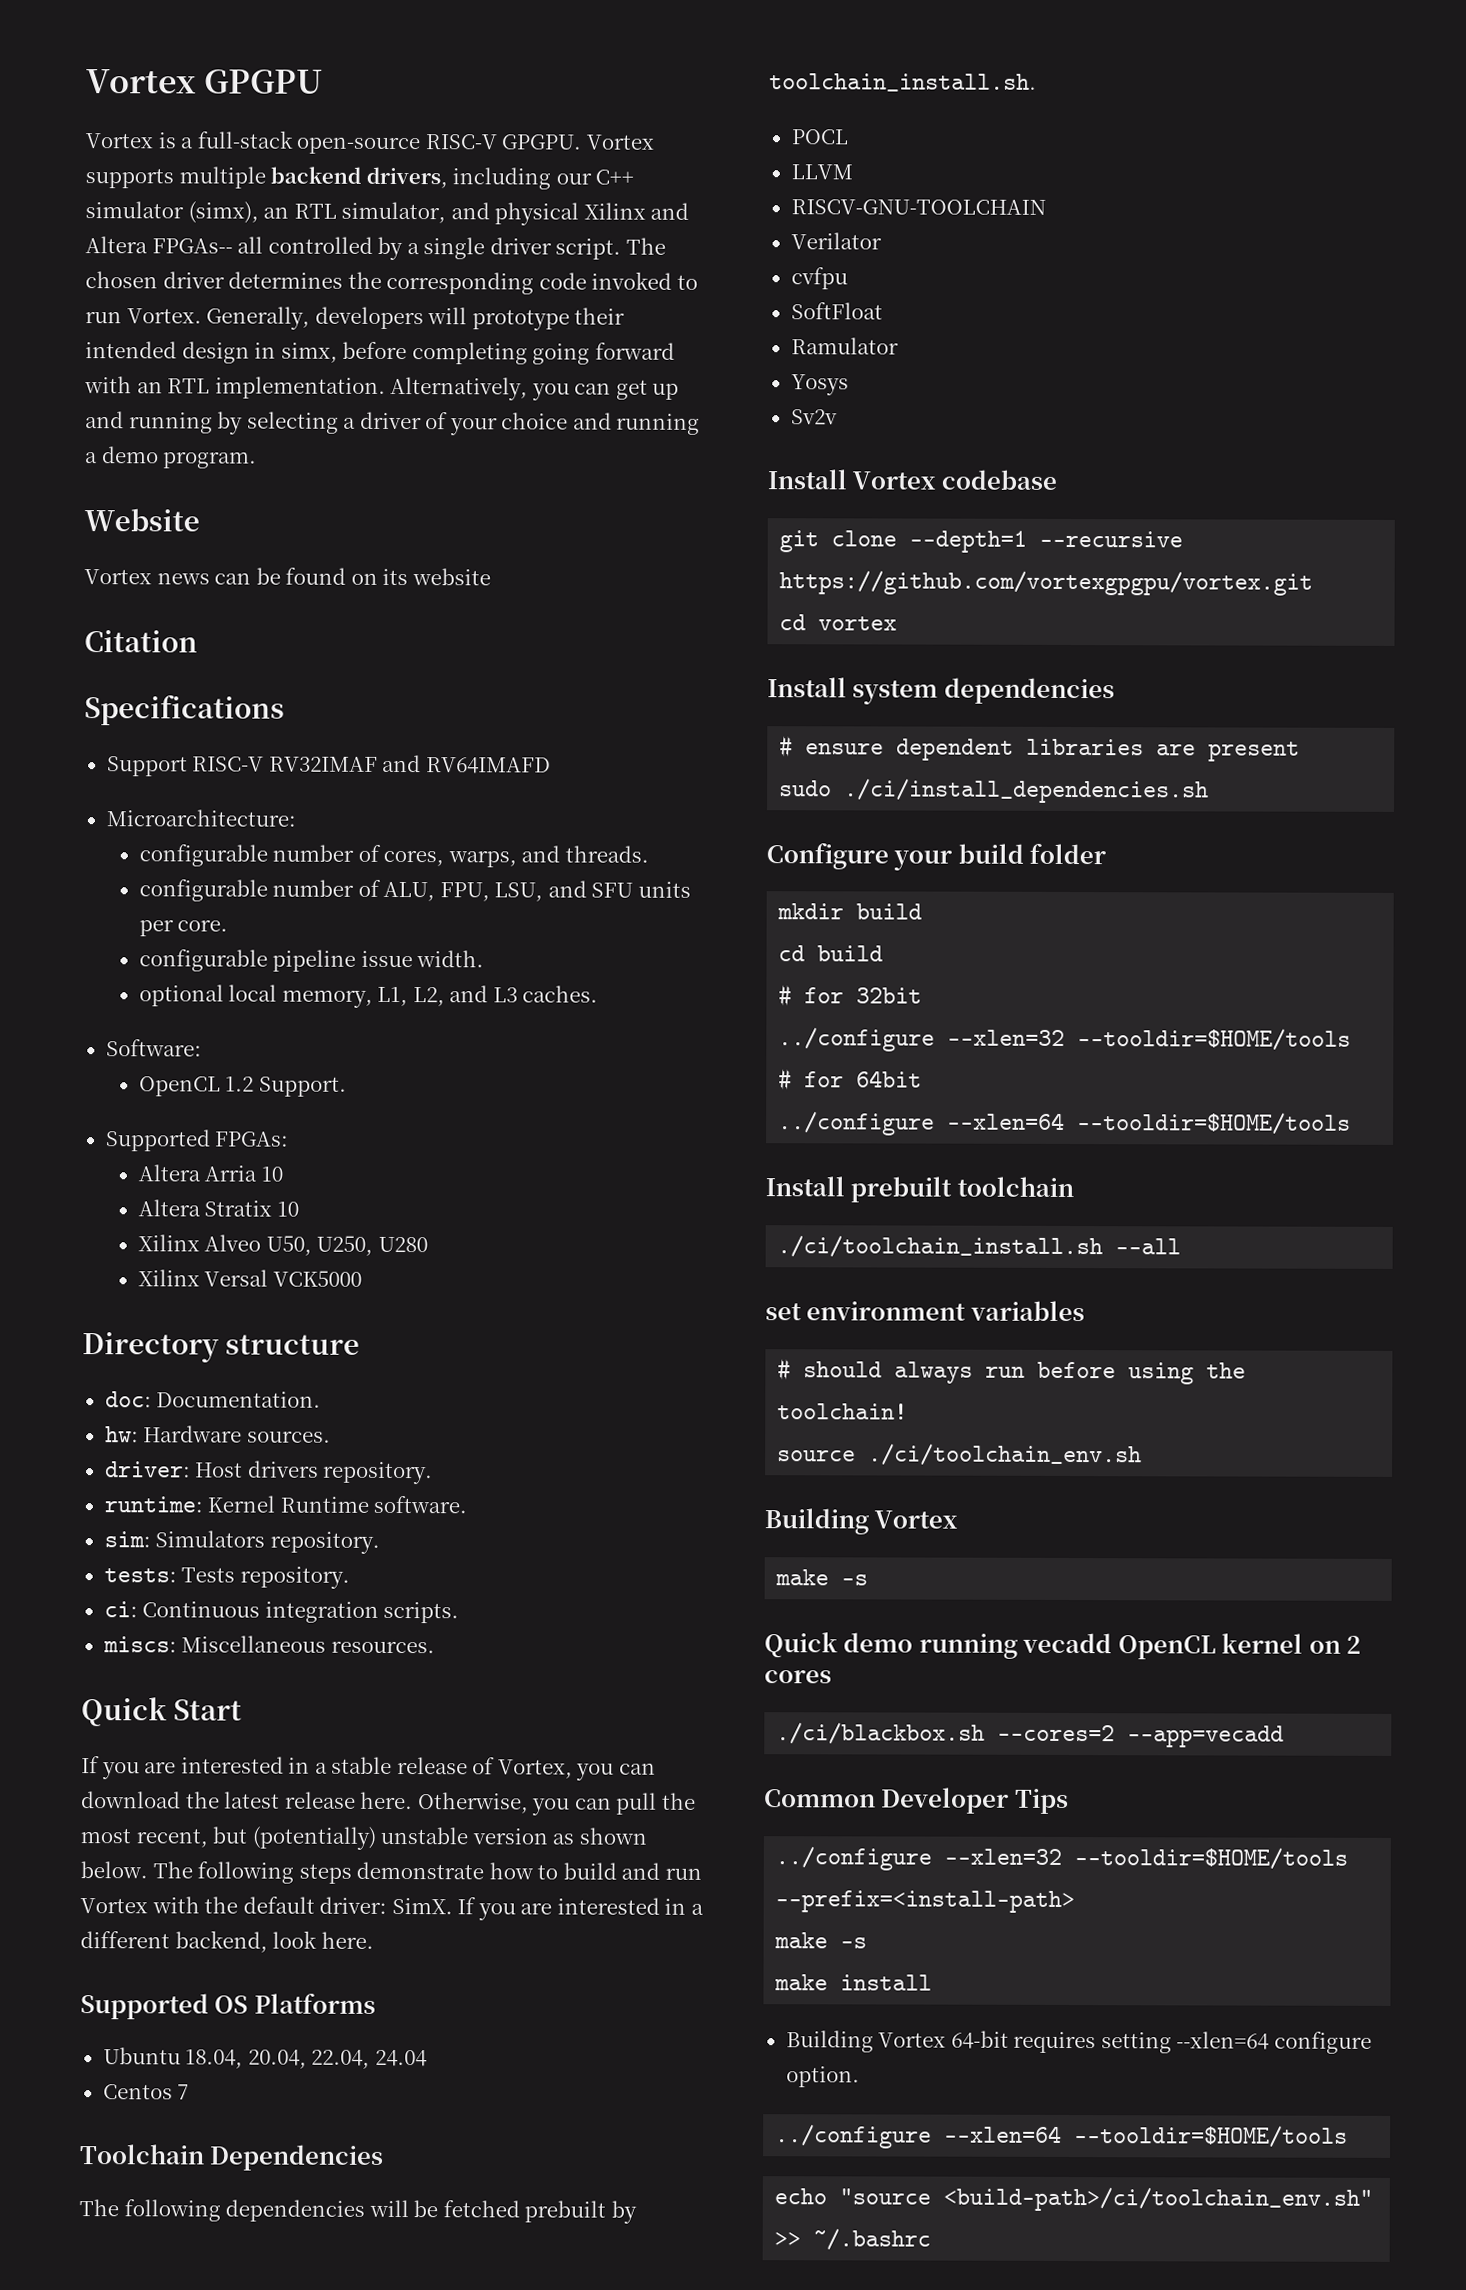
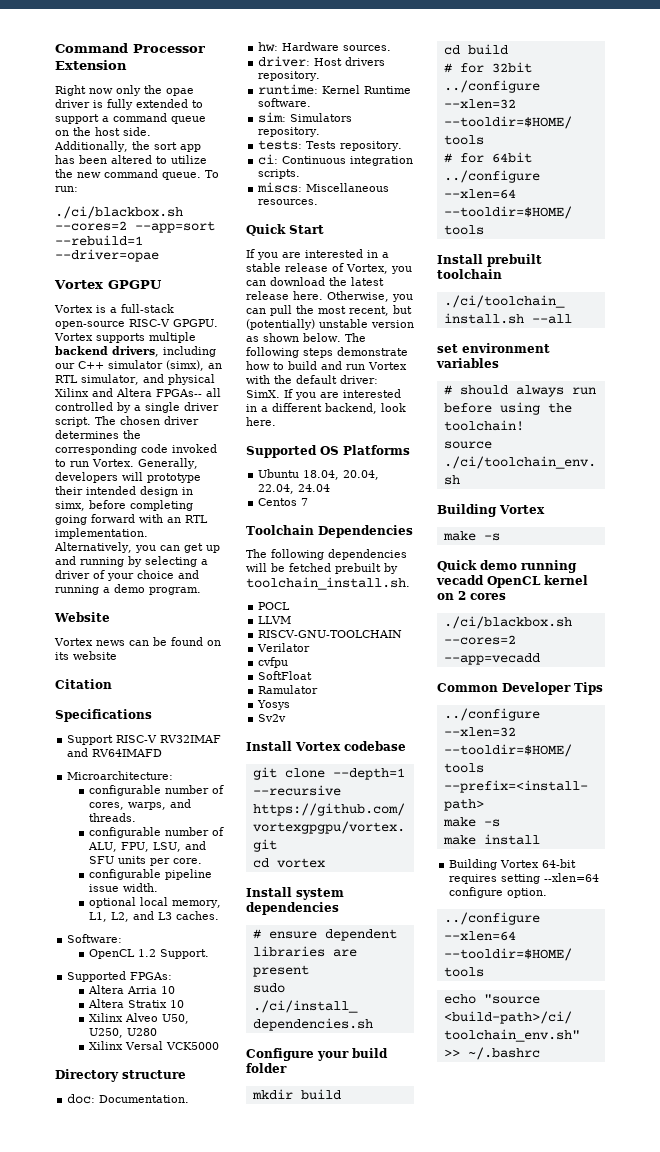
+ Command Processor Extension
+ Right now only the opae driver is fully extended to support a command queue on the host side. Additionally, the sort app has been altered to utilize the new command queue. To run:
+ ./ci/blackbox.sh --cores=2 --app=sort --rebuild=1 --driver=opae

